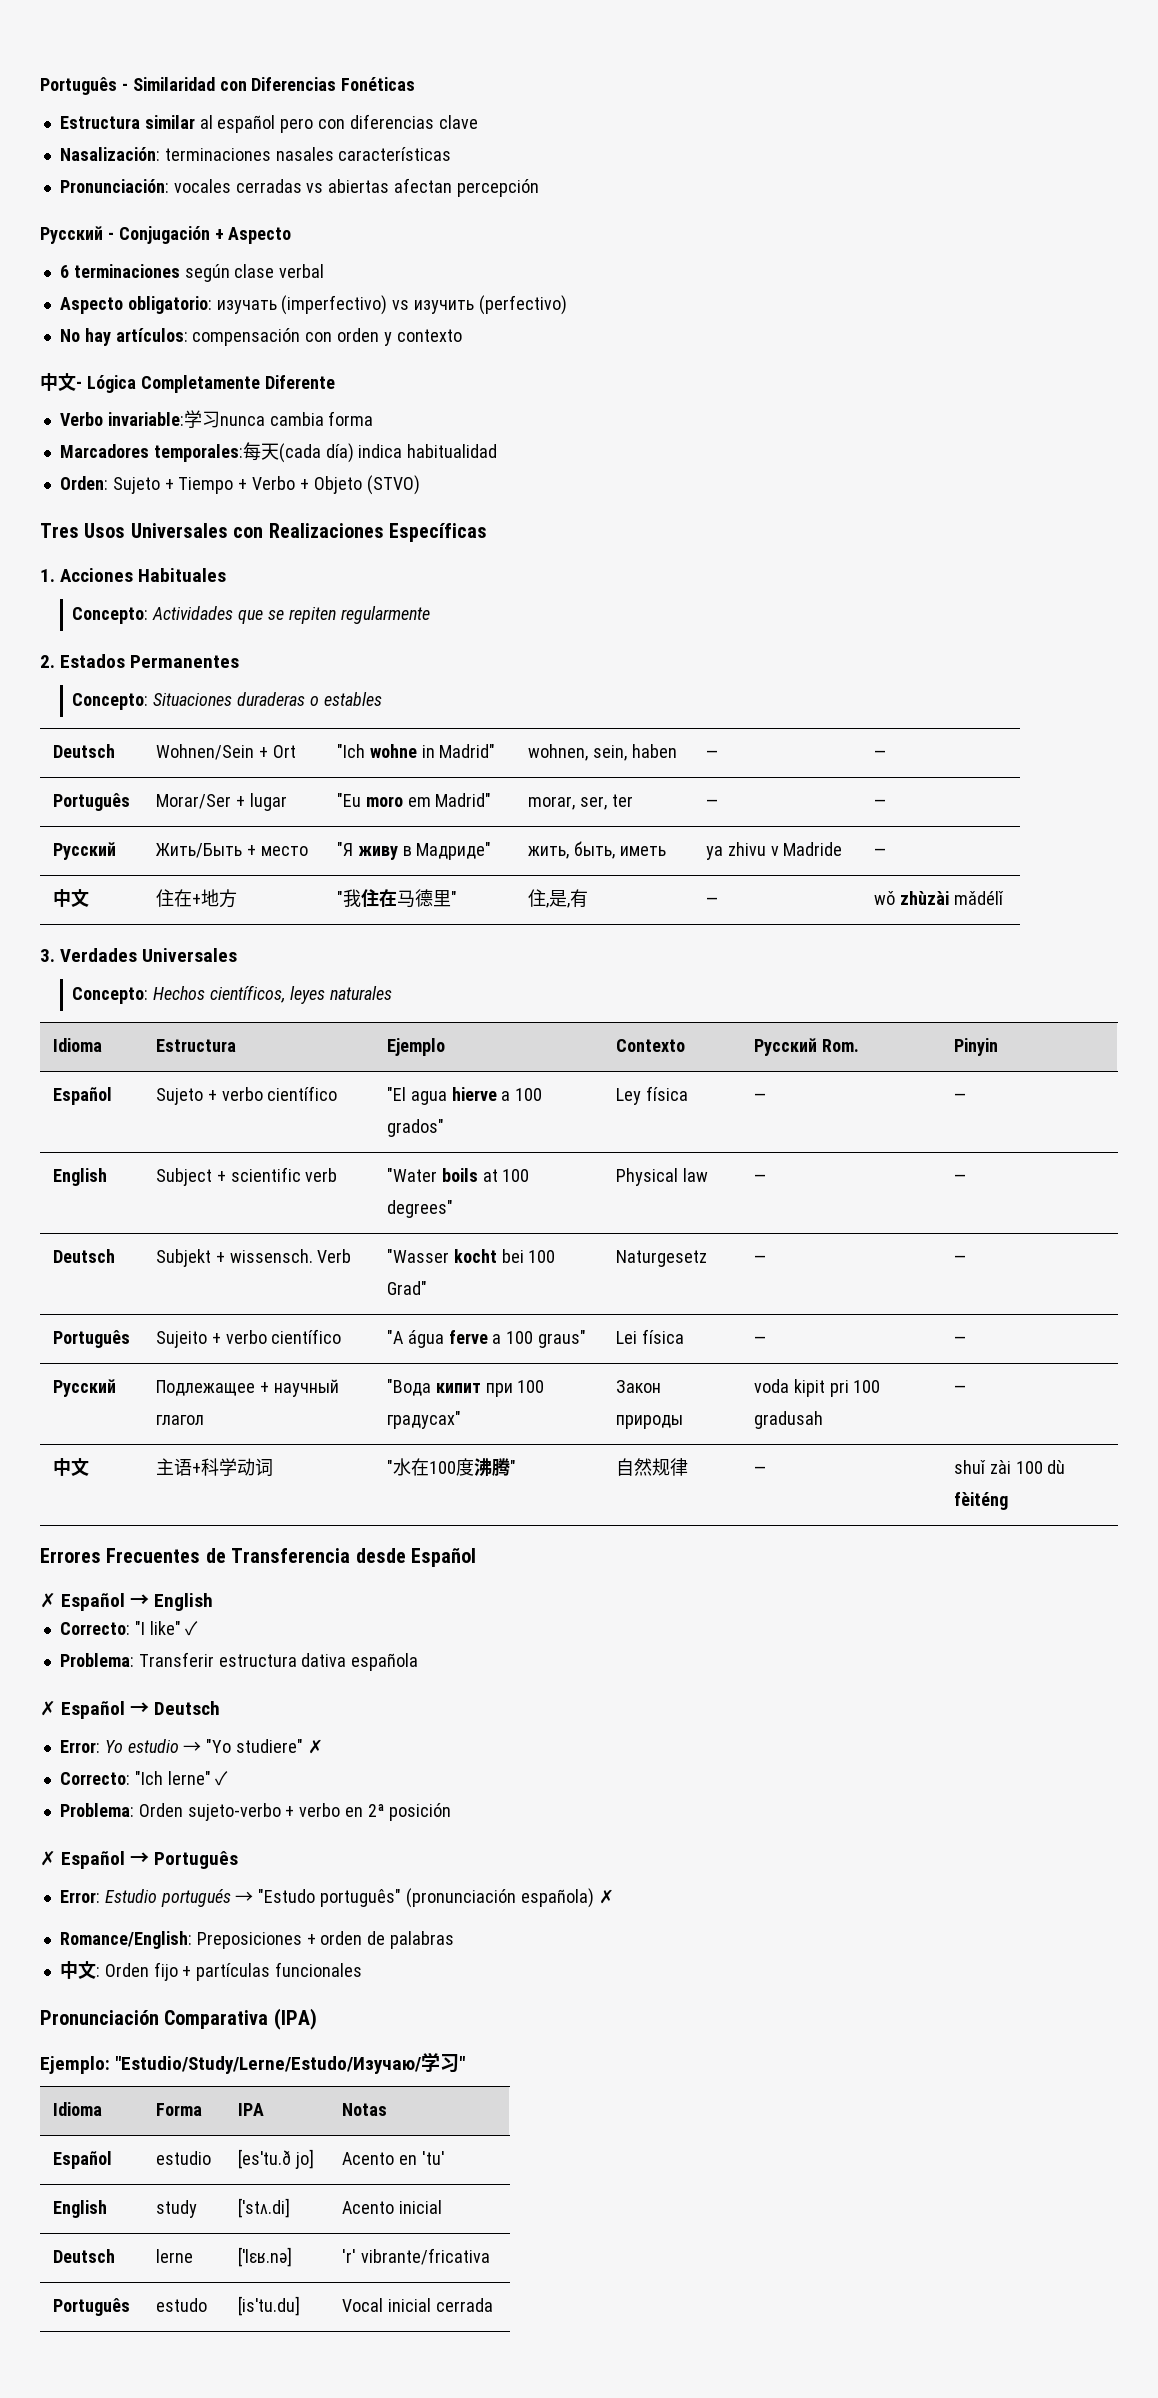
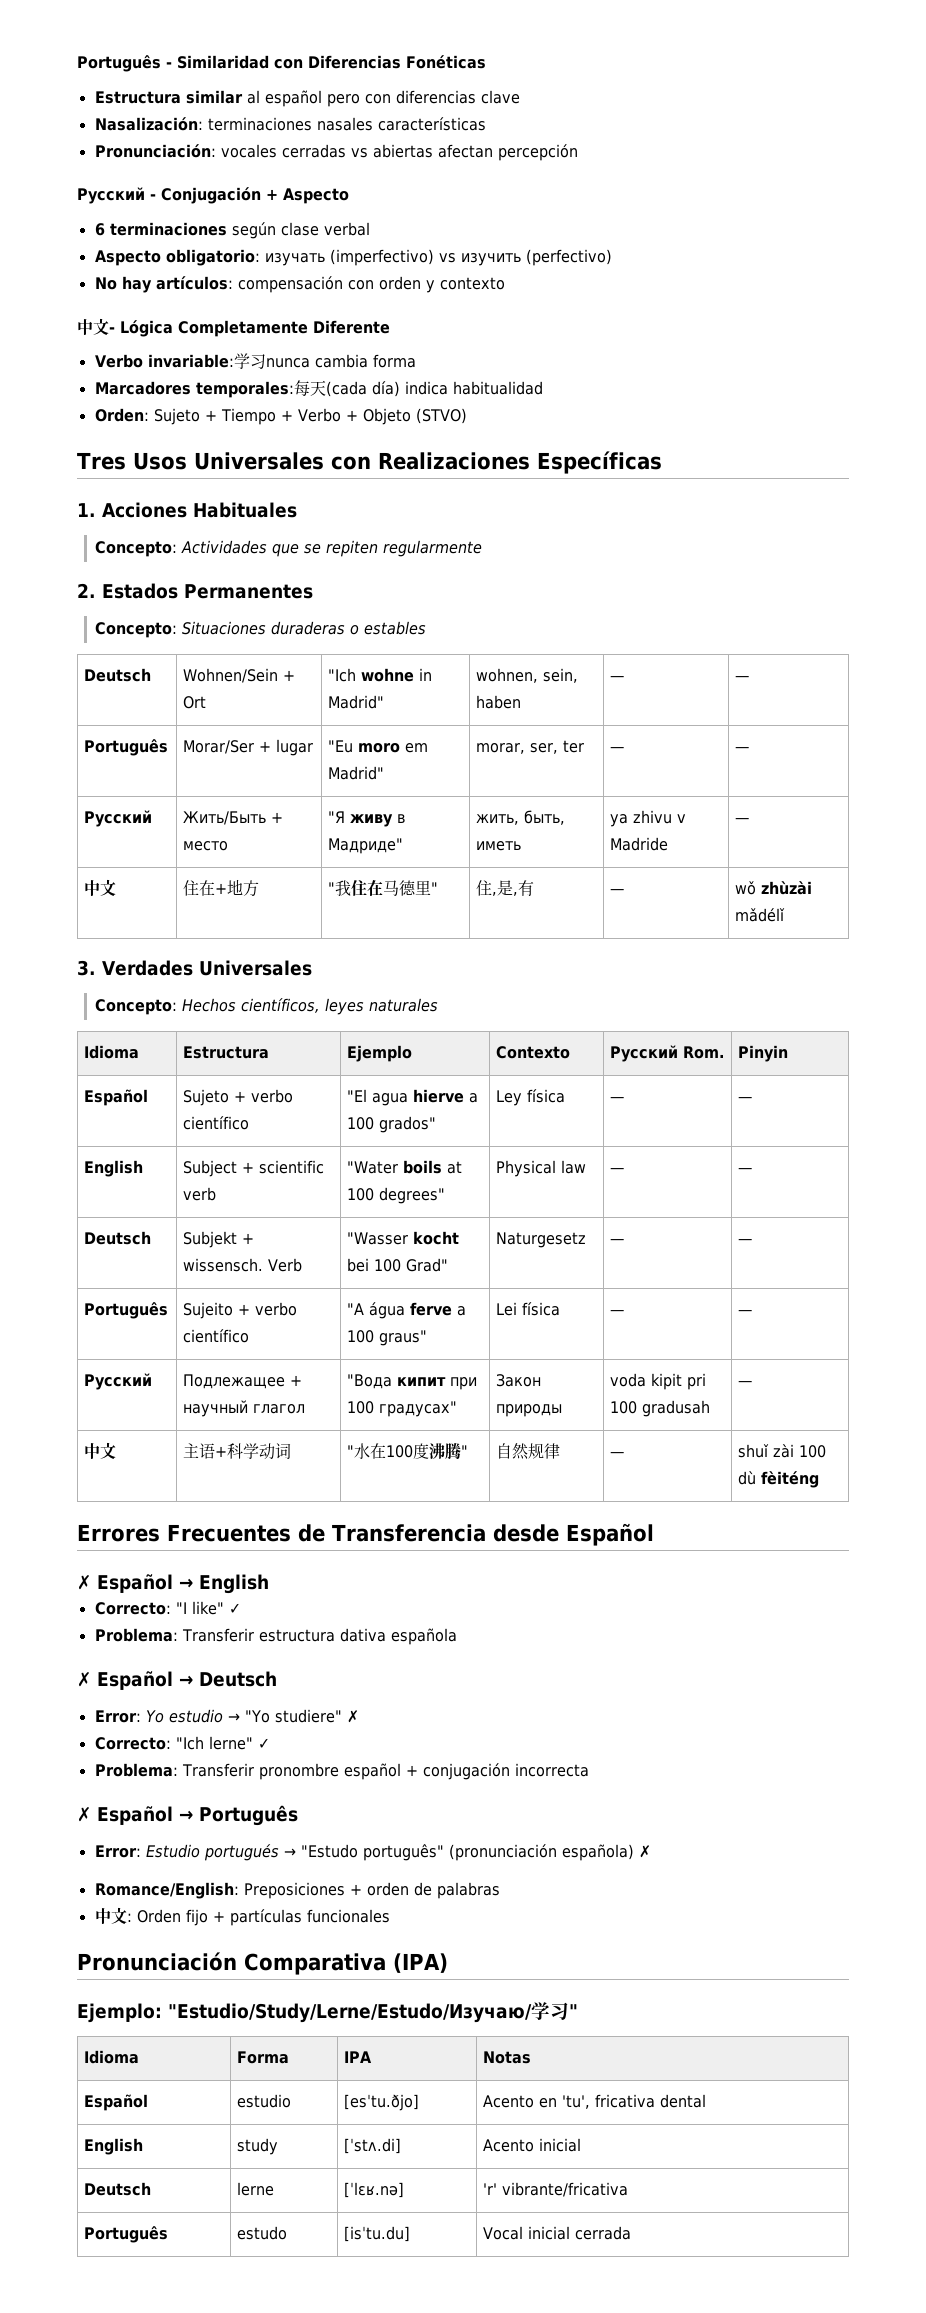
- Problema: Orden sujeto-verbo + verbo en 2ª posición
+ Problema: Transferir pronombre español + conjugación incorrecta
- Español | estudio | [esˈtu.ð jo] | Acento en 'tu'
+ Español | estudio | [esˈtu.ðjo] | Acento en 'tu', fricativa dental

